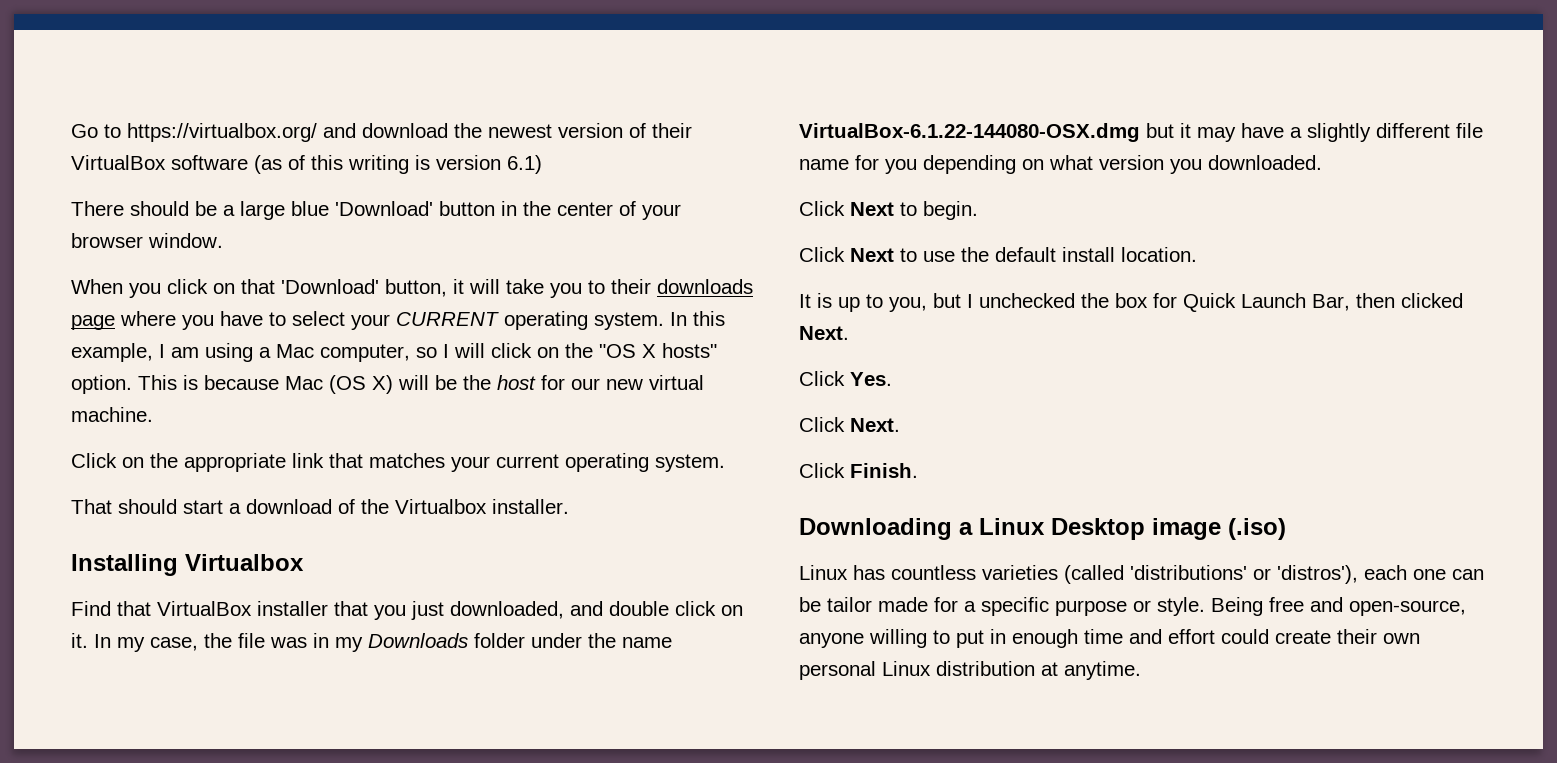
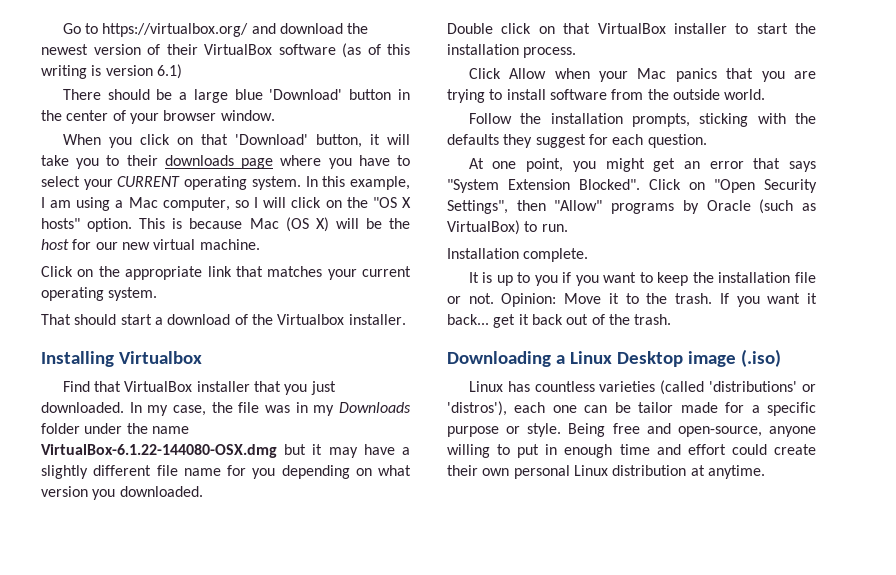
- Find that VirtualBox installer that you just downloaded, and double click on it.
+ Find that VirtualBox installer that you just downloaded.
- Click Next to begin.
- Click Next to use the default install location.
- It is up to you, but I unchecked the box for Quick Launch Bar, then clicked Next.
- Click Yes.
- Click Next.
- Click Finish.
+ Double click on that VirtualBox installer to start the installation process.
+ Click Allow when your Mac panics that you are trying to install software from the outside world.
+ Follow the installation prompts, sticking with the defaults they suggest for each question.
+ At one point, you might get an error that says "System Extension Blocked". Click on "Open Security Settings", then "Allow" programs by Oracle (such as VirtualBox) to run.
+ Installation complete.
+ It is up to you if you want to keep the installation file or not. Opinion: Move it to the trash. If you want it back... get it back out of the trash.

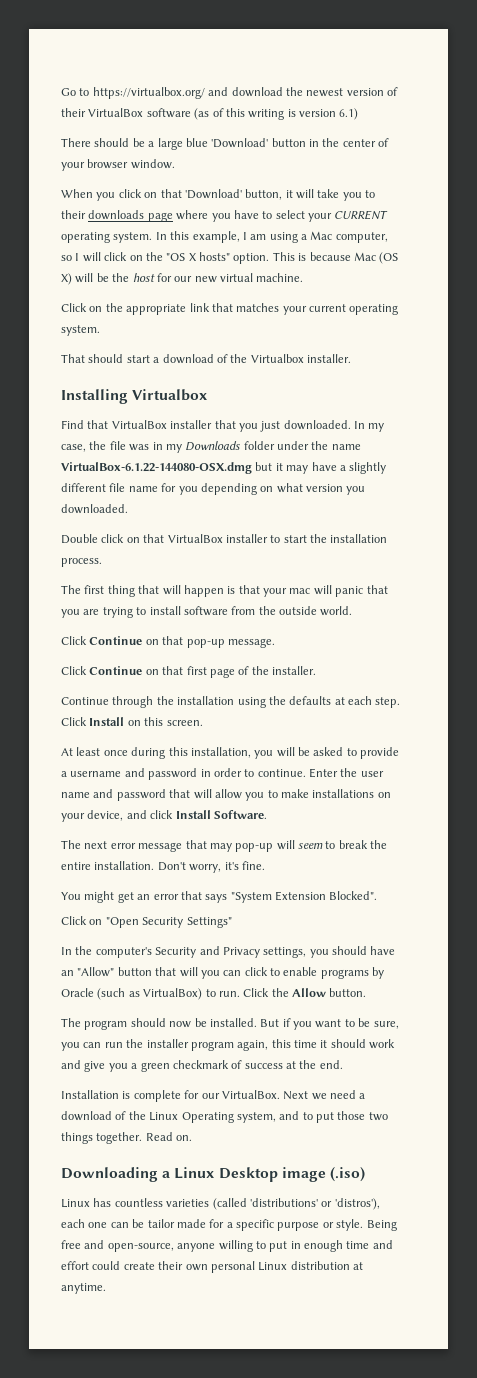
- Click Allow when your Mac panics that you are trying to install software from the outside world.
+ The first thing that will happen is that your mac will panic that you are trying to install software from the outside world.
- Follow the installation prompts, sticking with the defaults they suggest for each question.
- At one point, you might get an error that says "System Extension Blocked". Click on "Open Security Settings", then "Allow" programs by Oracle (such as VirtualBox) to run.
- Installation complete.
- It is up to you if you want to keep the installation file or not. Opinion: Move it to the trash. If you want it back... get it back out of the trash.
+ Click Continue on that pop-up message.
+ Click Continue on that first page of the installer.
+ Continue through the installation using the defaults at each step. Click Install on this screen.
+ At least once during this installation, you will be asked to provide a username and password in order to continue. Enter the user name and password that will allow you to make installations on your device, and click Install Software.
+ The next error message that may pop-up will seem to break the entire installation. Don't worry, it's fine.
+ You might get an error that says "System Extension Blocked".
+ Click on "Open Security Settings"
+ In the computer's Security and Privacy settings, you should have an "Allow" button that will you can click to enable programs by Oracle (such as VirtualBox) to run. Click the Allow button.
+ The program should now be installed. But if you want to be sure, you can run the installer program again, this time it should work and give you a green checkmark of success at the end.
+ Installation is complete for our VirtualBox. Next we need a download of the Linux Operating system, and to put those two things together. Read on.

